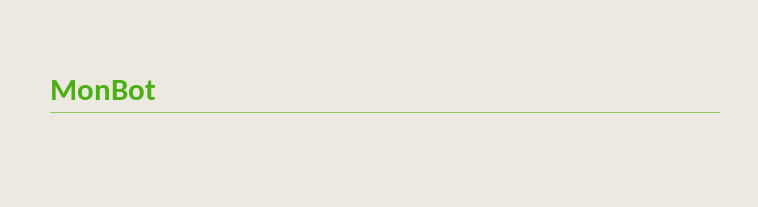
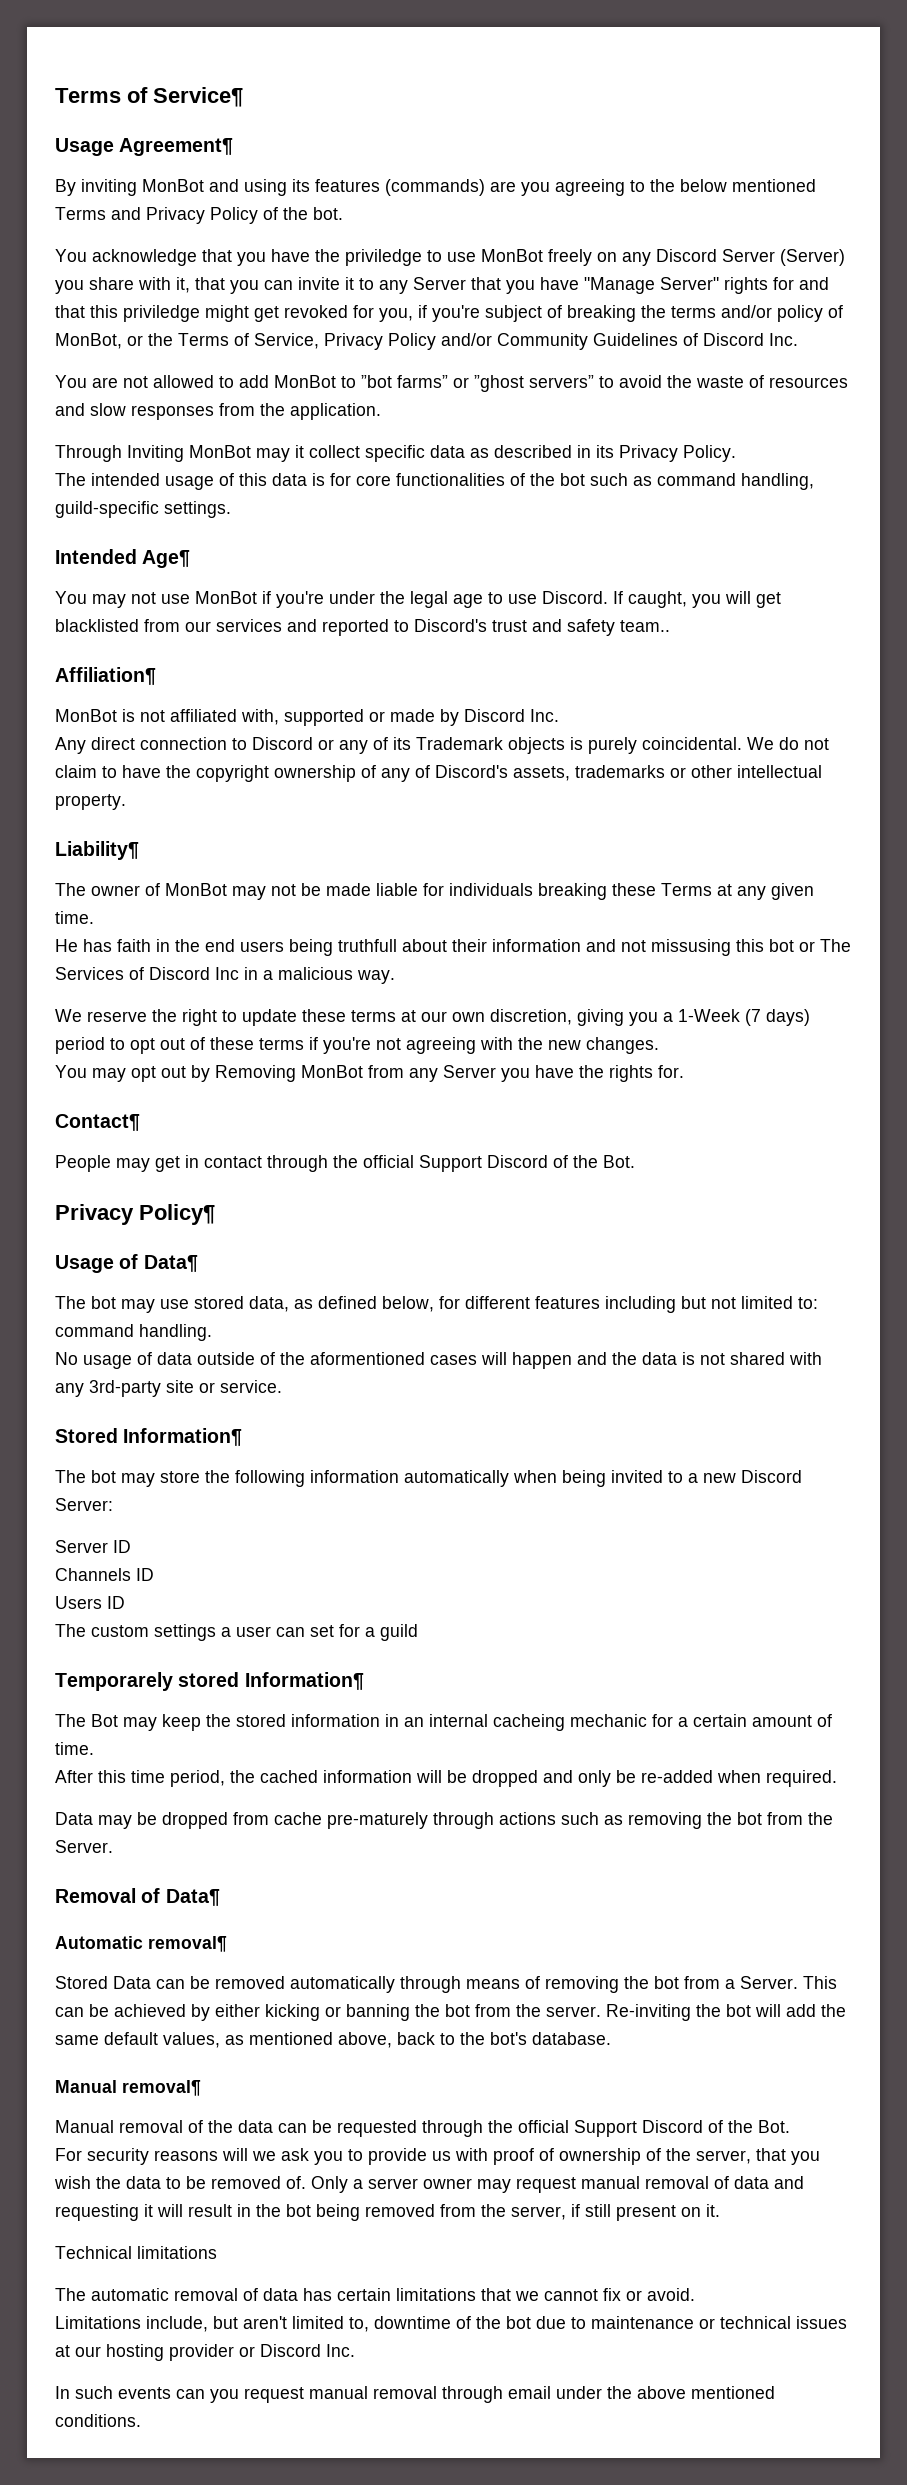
- MonBot
+ Terms of Service¶
+ Usage Agreement¶
+ By inviting MonBot and using its features (commands) are you agreeing to the below mentioned Terms and Privacy Policy of the bot.
+ You acknowledge that you have the priviledge to use MonBot freely on any Discord Server (Server) you share with it, that you can invite it to any Server that you have "Manage Server" rights for and that this priviledge might get revoked for you, if you're subject of breaking the terms and/or policy of MonBot, or the Terms of Service, Privacy Policy and/or Community Guidelines of Discord Inc.
+ You are not allowed to add MonBot to ”bot farms” or ”ghost servers” to avoid the waste of resources and slow responses from the application.
+ Through Inviting MonBot may it collect specific data as described in its Privacy Policy.
+ The intended usage of this data is for core functionalities of the bot such as command handling, guild-specific settings.
+ Intended Age¶
+ You may not use MonBot if you're under the legal age to use Discord. If caught, you will get blacklisted from our services and reported to Discord's trust and safety team..
+ Affiliation¶
+ MonBot is not affiliated with, supported or made by Discord Inc.
+ Any direct connection to Discord or any of its Trademark objects is purely coincidental. We do not claim to have the copyright ownership of any of Discord's assets, trademarks or other intellectual property.
+ Liability¶
+ The owner of MonBot may not be made liable for individuals breaking these Terms at any given time.
+ He has faith in the end users being truthfull about their information and not missusing this bot or The Services of Discord Inc in a malicious way.
+ We reserve the right to update these terms at our own discretion, giving you a 1-Week (7 days) period to opt out of these terms if you're not agreeing with the new changes.
+ You may opt out by Removing MonBot from any Server you have the rights for.
+ Contact¶
+ People may get in contact through the official Support Discord of the Bot.
+ Privacy Policy¶
+ Usage of Data¶
+ The bot may use stored data, as defined below, for different features including but not limited to: command handling.
+ No usage of data outside of the aformentioned cases will happen and the data is not shared with any 3rd-party site or service.
+ Stored Information¶
+ The bot may store the following information automatically when being invited to a new Discord Server:
+ Server ID
+ Channels ID
+ Users ID
+ The custom settings a user can set for a guild
+ Temporarely stored Information¶
+ The Bot may keep the stored information in an internal cacheing mechanic for a certain amount of time.
+ After this time period, the cached information will be dropped and only be re-added when required.
+ Data may be dropped from cache pre-maturely through actions such as removing the bot from the Server.
+ Removal of Data¶
+ Automatic removal¶
+ Stored Data can be removed automatically through means of removing the bot from a Server. This can be achieved by either kicking or banning the bot from the server. Re-inviting the bot will add the same default values, as mentioned above, back to the bot's database.
+ Manual removal¶
+ Manual removal of the data can be requested through the official Support Discord of the Bot.
+ For security reasons will we ask you to provide us with proof of ownership of the server, that you wish the data to be removed of. Only a server owner may request manual removal of data and requesting it will result in the bot being removed from the server, if still present on it.
+ Technical limitations
+ The automatic removal of data has certain limitations that we cannot fix or avoid.
+ Limitations include, but aren't limited to, downtime of the bot due to maintenance or technical issues at our hosting provider or Discord Inc.
+ In such events can you request manual removal through email under the above mentioned conditions.

